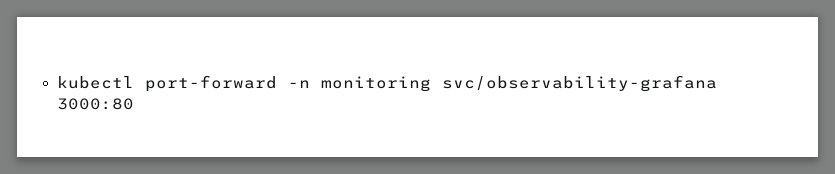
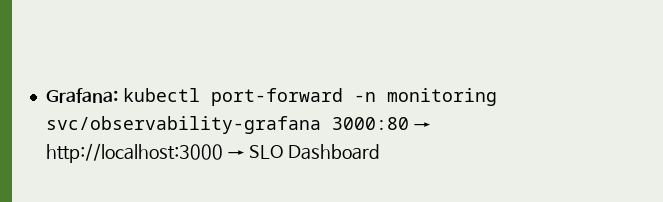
- kubectl port-forward -n monitoring svc/observability-grafana 3000:80
+ Grafana: kubectl port-forward -n monitoring svc/observability-grafana 3000:80 → http://localhost:3000 → SLO Dashboard

